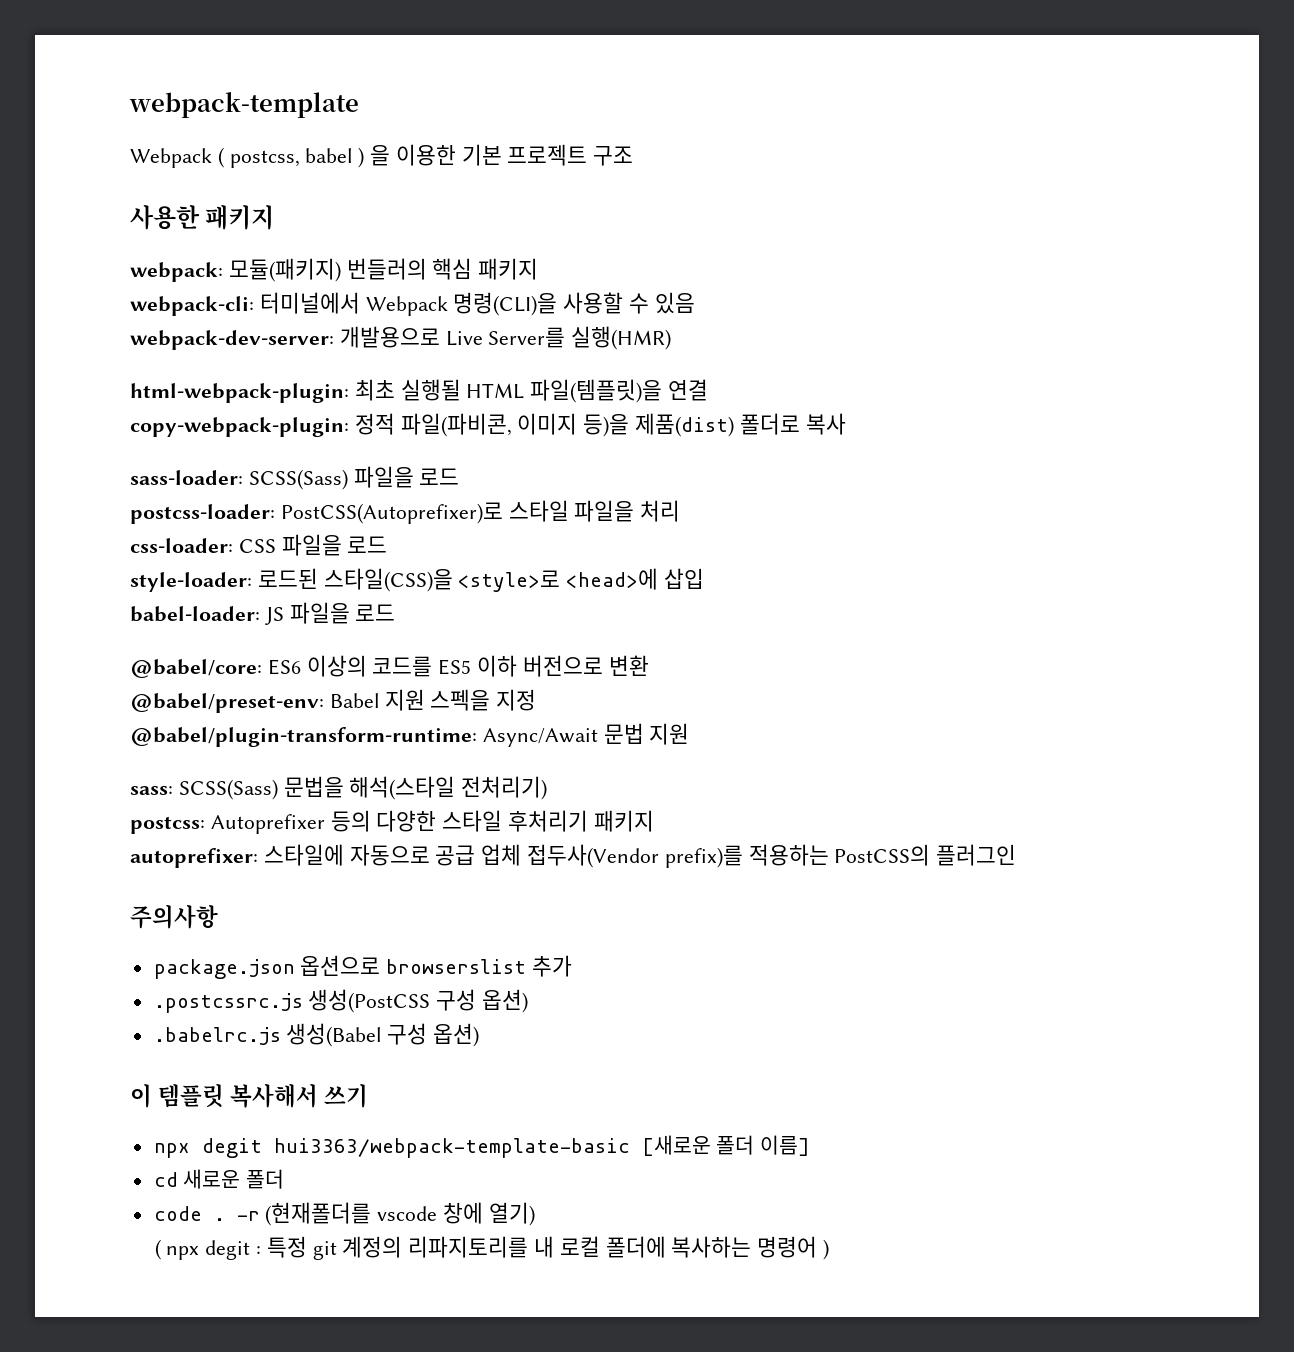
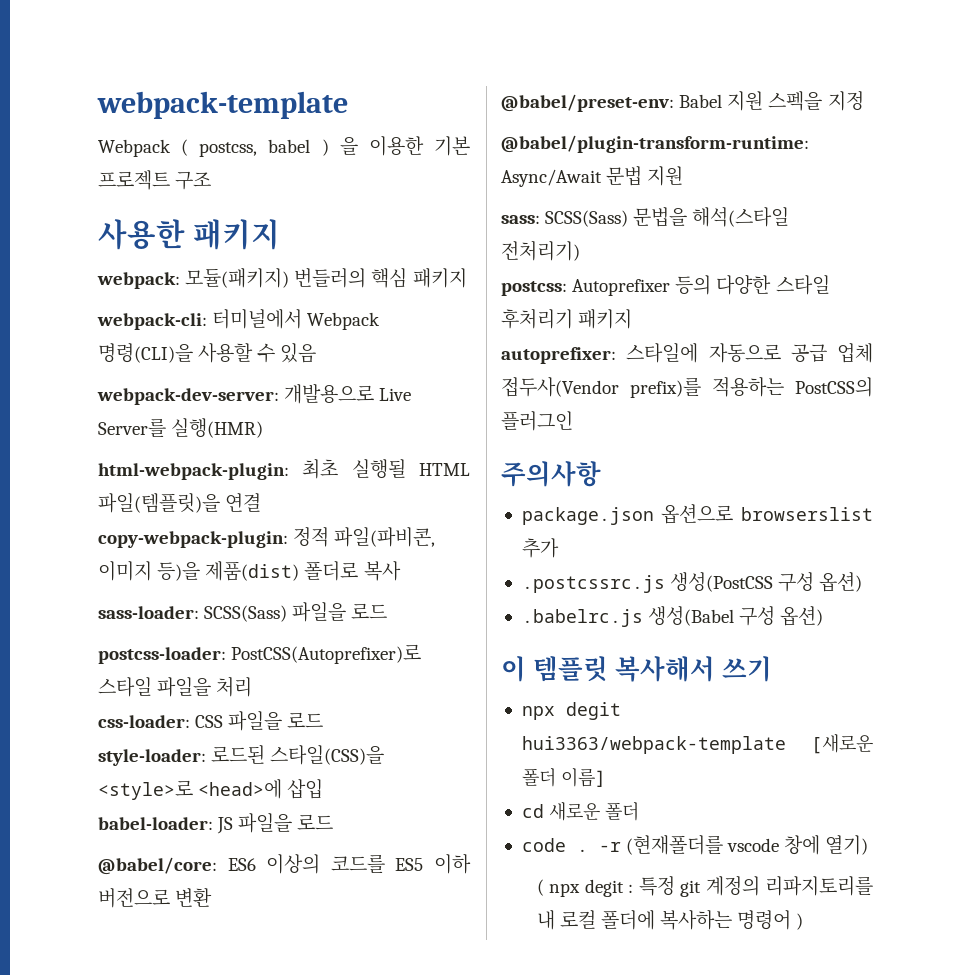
- npx degit hui3363/webpack-template-basic [새로운 폴더 이름]
+ npx degit hui3363/webpack-template [새로운 폴더 이름]

